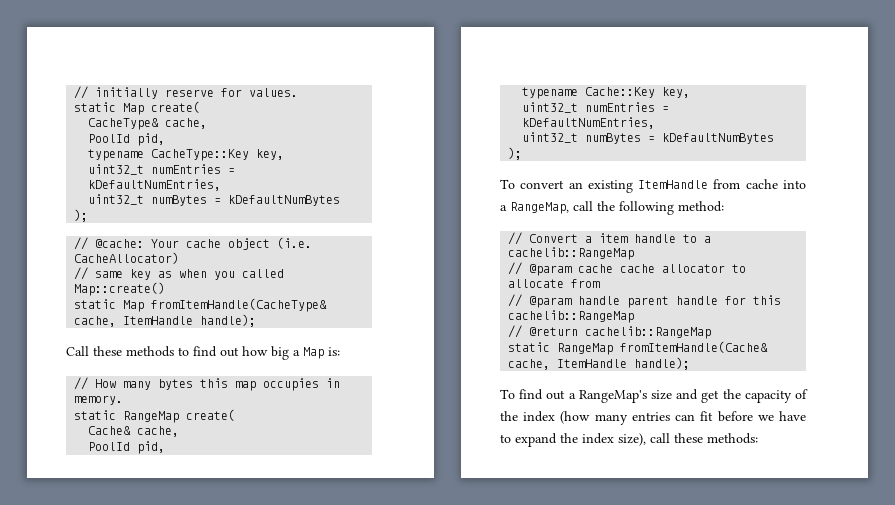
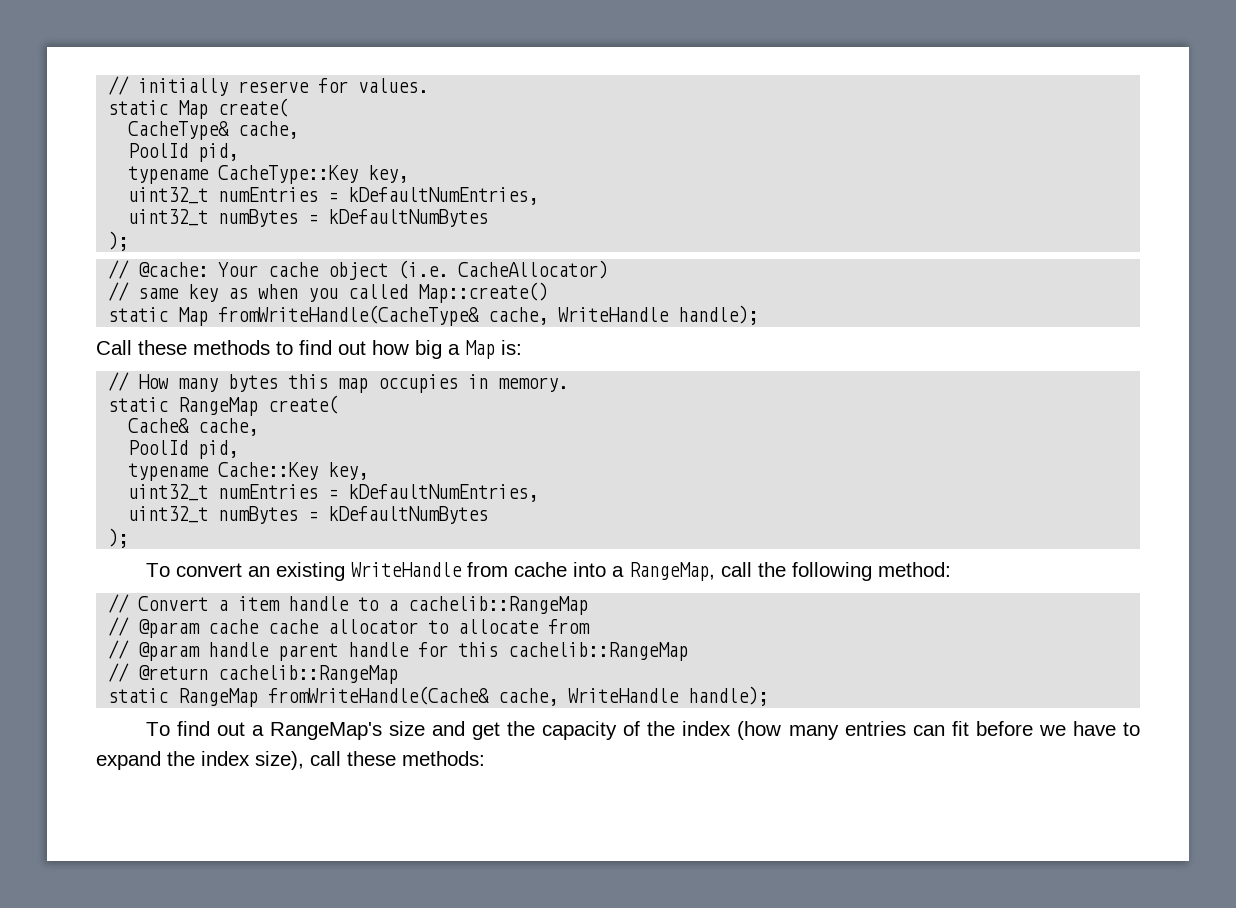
- static Map fromItemHandle(CacheType& cache, ItemHandle handle);
+ static Map fromWriteHandle(CacheType& cache, WriteHandle handle);
- To convert an existing ItemHandle from cache into a RangeMap, call the following method:
+ To convert an existing WriteHandle from cache into a RangeMap, call the following method:
- static RangeMap fromItemHandle(Cache& cache, ItemHandle handle);
+ static RangeMap fromWriteHandle(Cache& cache, WriteHandle handle);

